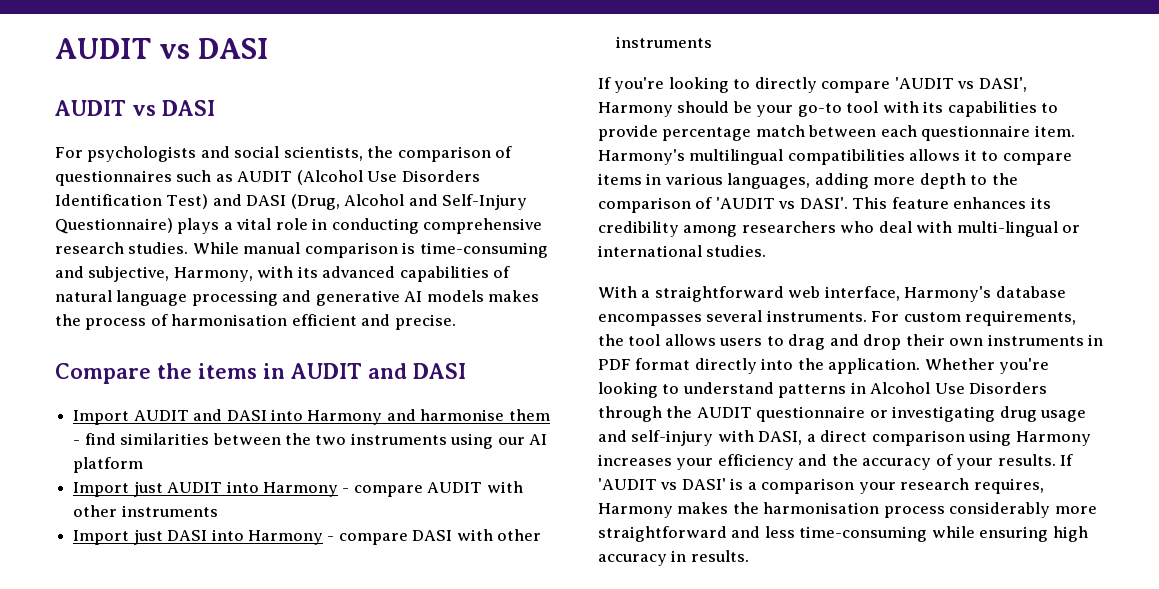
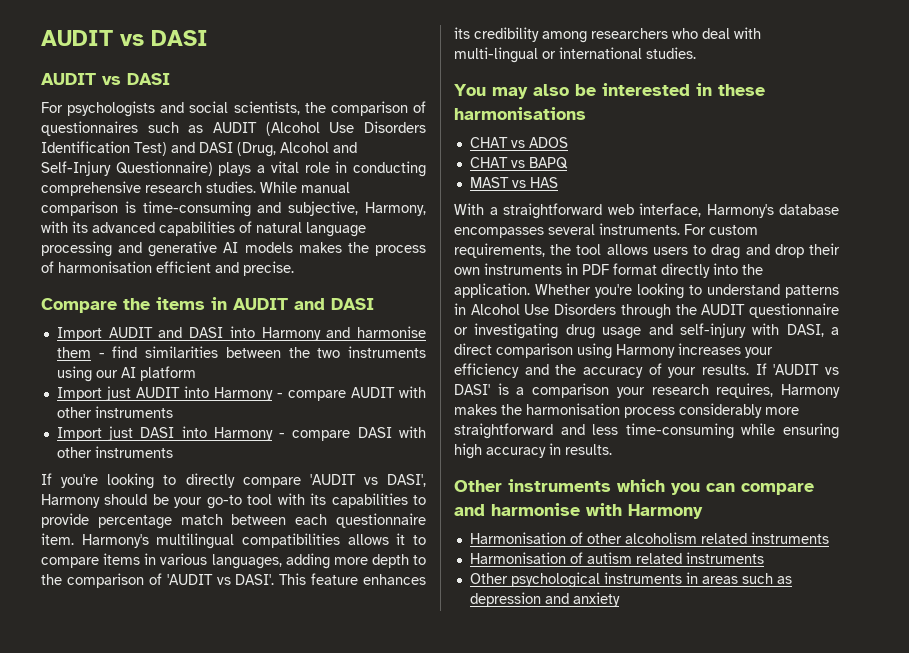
+ You may also be interested in these harmonisations
+ CHAT vs ADOS
+ CHAT vs BAPQ
+ MAST vs HAS
+ Other instruments which you can compare and harmonise with Harmony
+ Harmonisation of other alcoholism related instruments
+ Harmonisation of autism related instruments
+ Other psychological instruments in areas such as depression and anxiety

